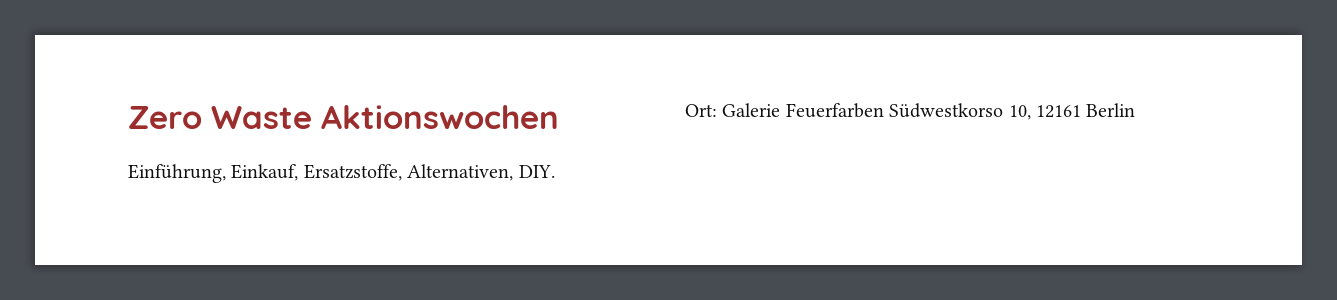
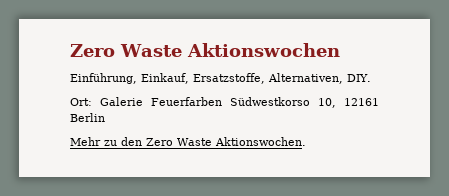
+ Mehr zu den Zero Waste Aktionswochen.

